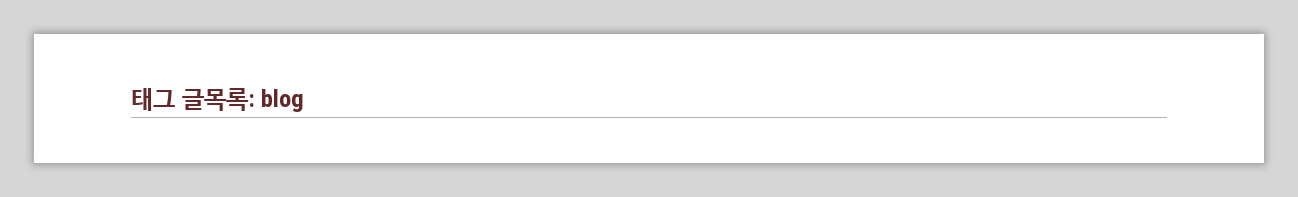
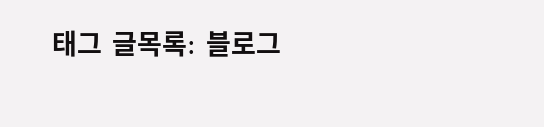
- 태그 글목록: blog
+ 태그 글목록: 블로그

